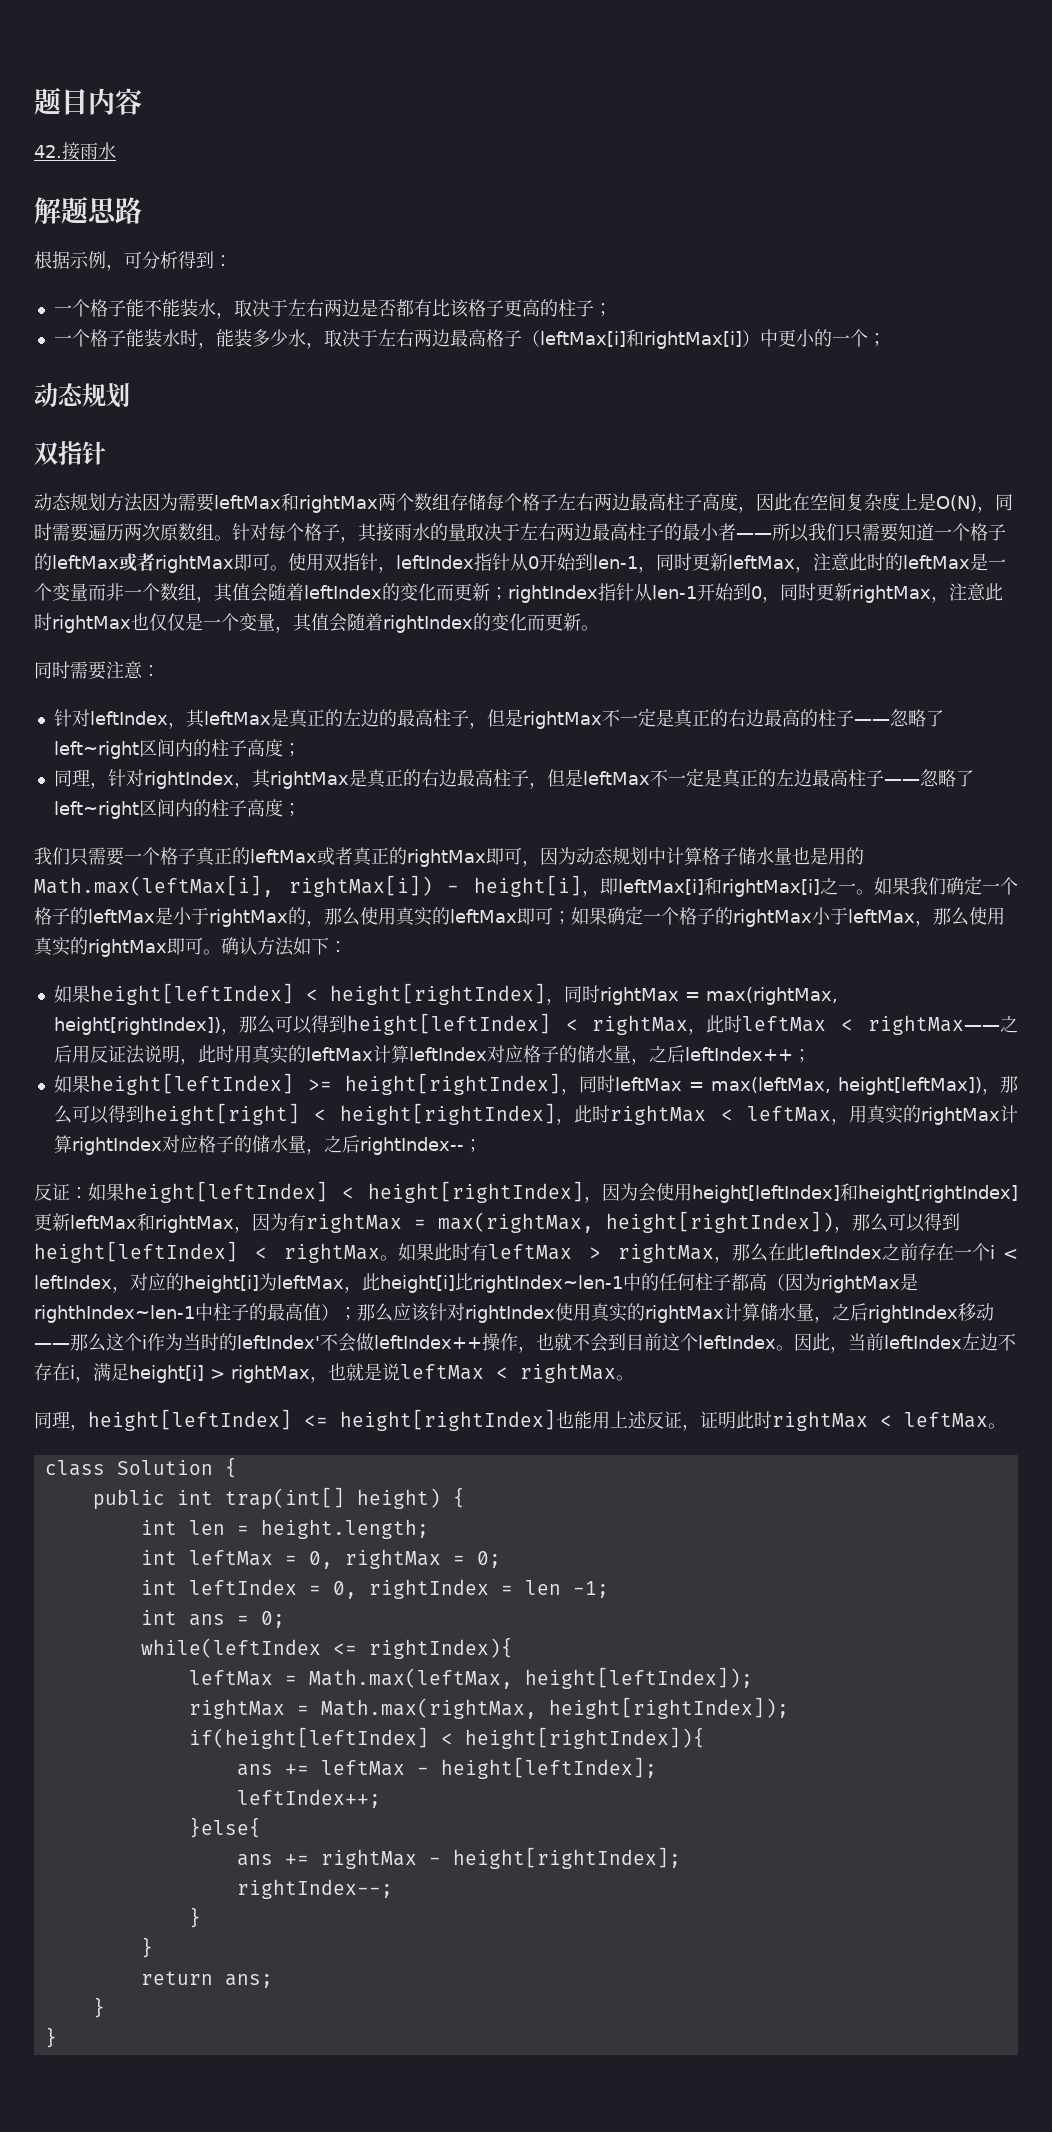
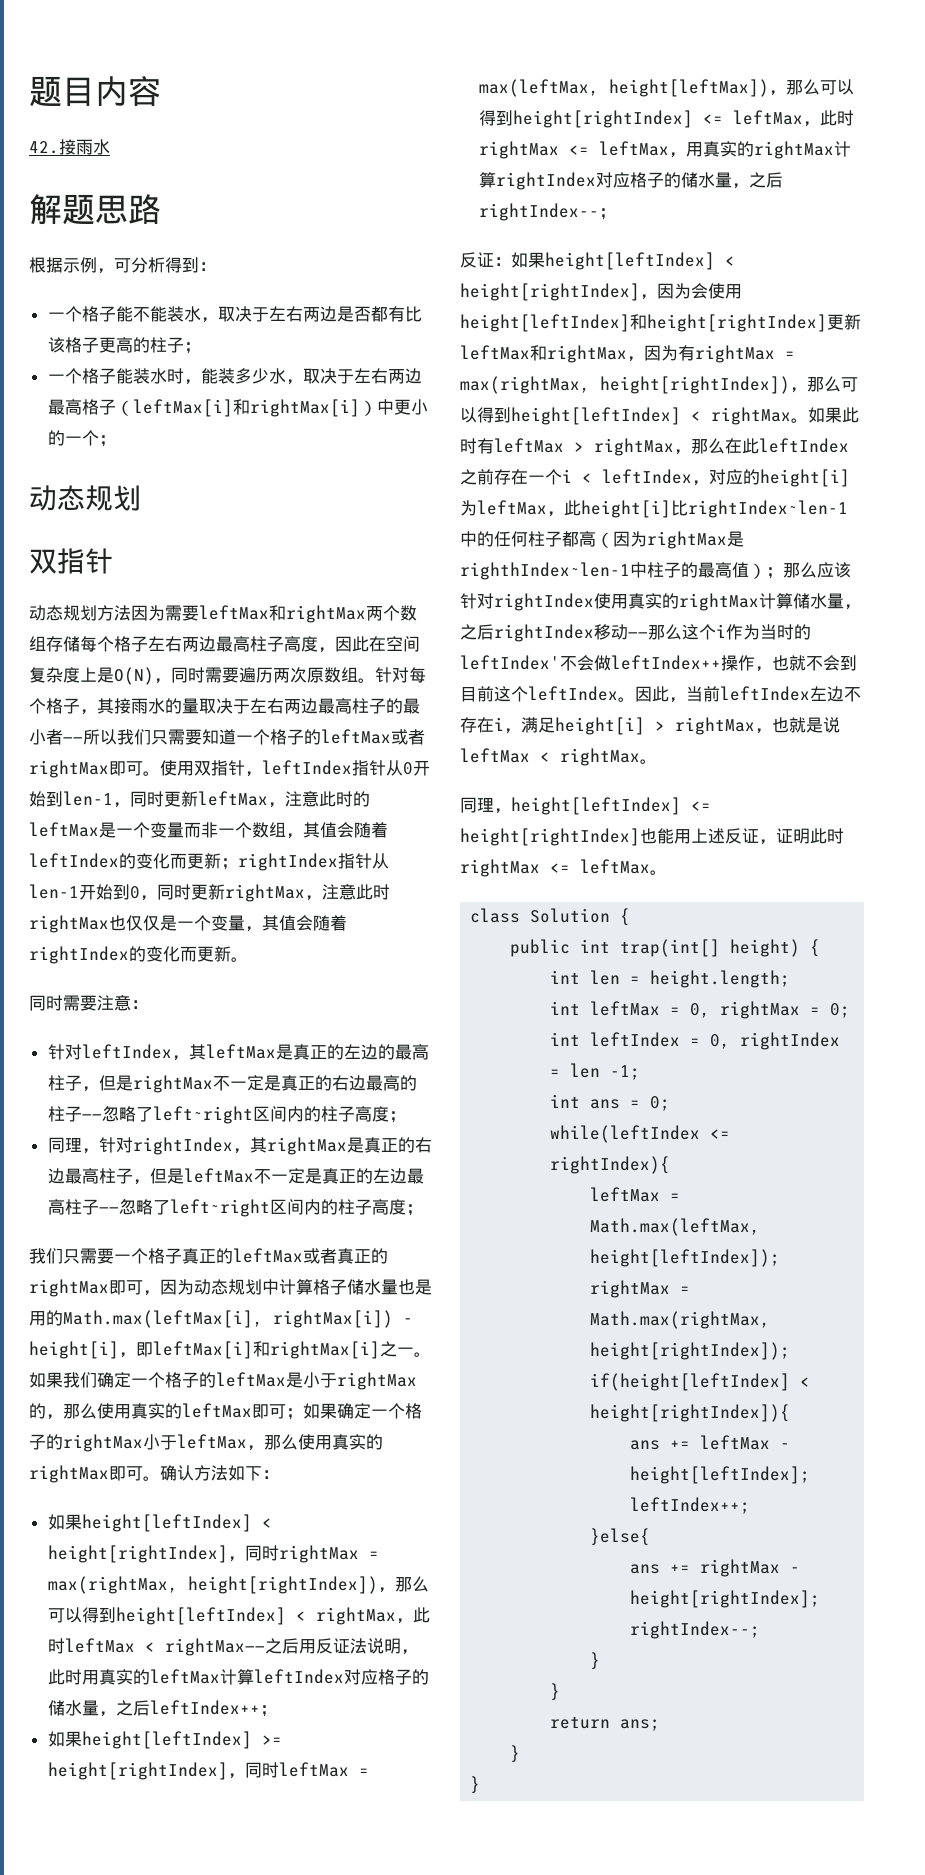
- 如果height[leftIndex] >= height[rightIndex]，同时leftMax = max(leftMax, height[leftMax])，那么可以得到height[right] < height[rightIndex]，此时rightMax < leftMax，用真实的rightMax计算rightIndex对应格子的储水量，之后rightIndex--；
+ 如果height[leftIndex] >= height[rightIndex]，同时leftMax = max(leftMax, height[leftMax])，那么可以得到height[rightIndex] <= leftMax，此时rightMax <= leftMax，用真实的rightMax计算rightIndex对应格子的储水量，之后rightIndex--；
- 同理，height[leftIndex] <= height[rightIndex]也能用上述反证，证明此时rightMax < leftMax。
+ 同理，height[leftIndex] <= height[rightIndex]也能用上述反证，证明此时rightMax <= leftMax。

